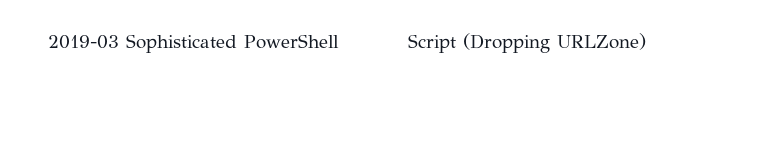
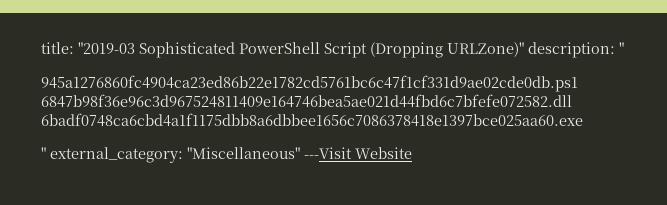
- 2019-03 Sophisticated PowerShell Script (Dropping URLZone)
+ title: "2019-03 Sophisticated PowerShell Script (Dropping URLZone)" description: "
+ 945a1276860fc4904ca23ed86b22e1782cd5761bc6c47f1cf331d9ae02cde0db.ps1 6847b98f36e96c3d967524811409e164746bea5ae021d44fbd6c7bfefe072582.dll 6badf0748ca6cbd4a1f1175dbb8a6dbbee1656c7086378418e1397bce025aa60.exe
+ " external_category: "Miscellaneous" ---Visit Website

